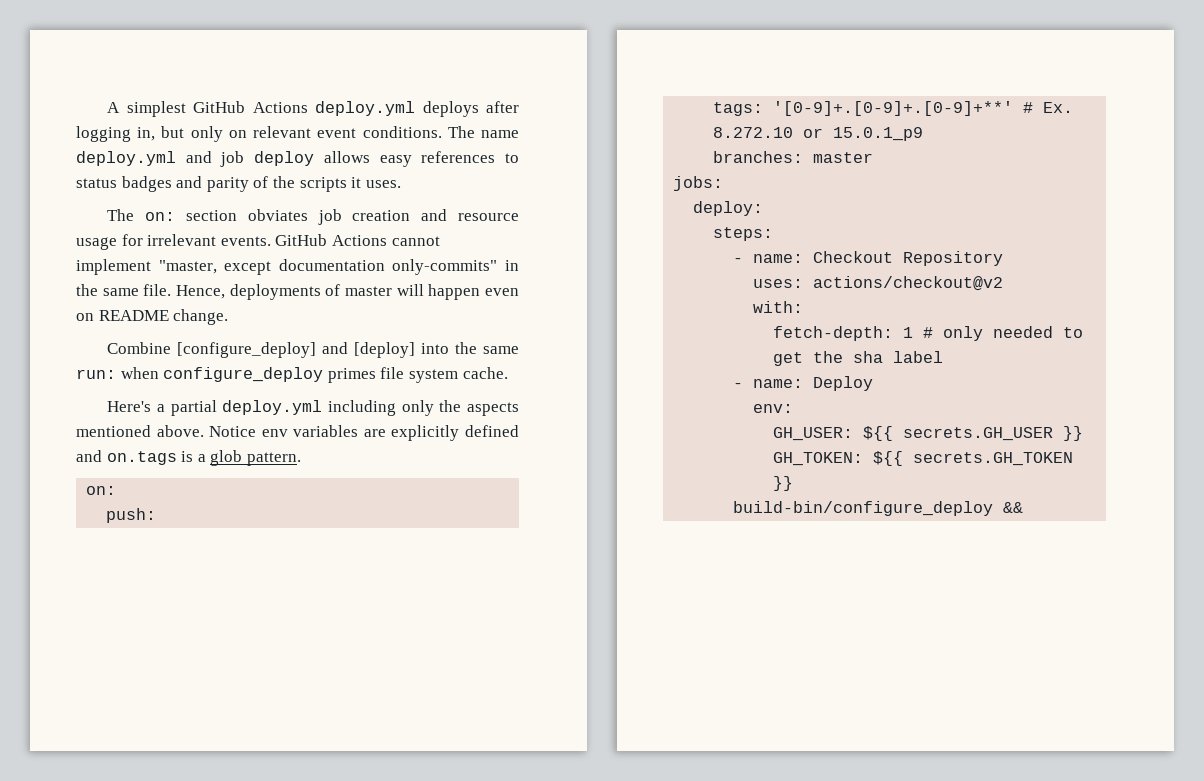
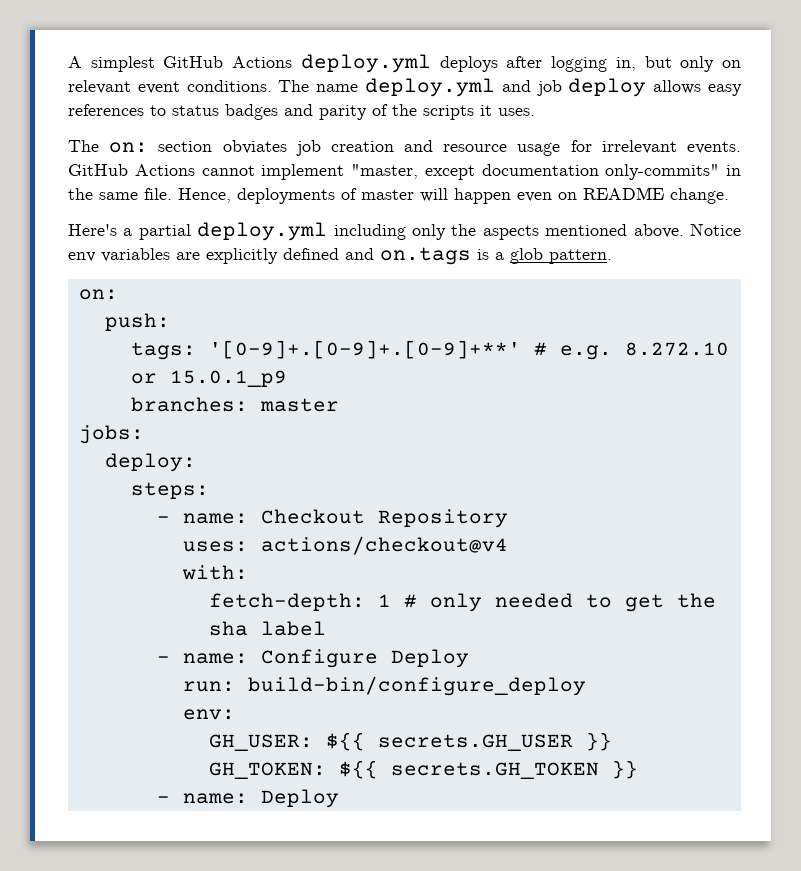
- Combine [configure_deploy] and [deploy] into the same run: when configure_deploy primes file system cache.
- tags: '[0-9]+.[0-9]+.[0-9]+**' # Ex. 8.272.10 or 15.0.1_p9
+ tags: '[0-9]+.[0-9]+.[0-9]+**' # e.g. 8.272.10 or 15.0.1_p9
- uses: actions/checkout@v2
+ uses: actions/checkout@v4
- - name: Deploy
+ - name: Configure Deploy
+ run: build-bin/configure_deploy
- build-bin/configure_deploy &&
+ - name: Deploy

